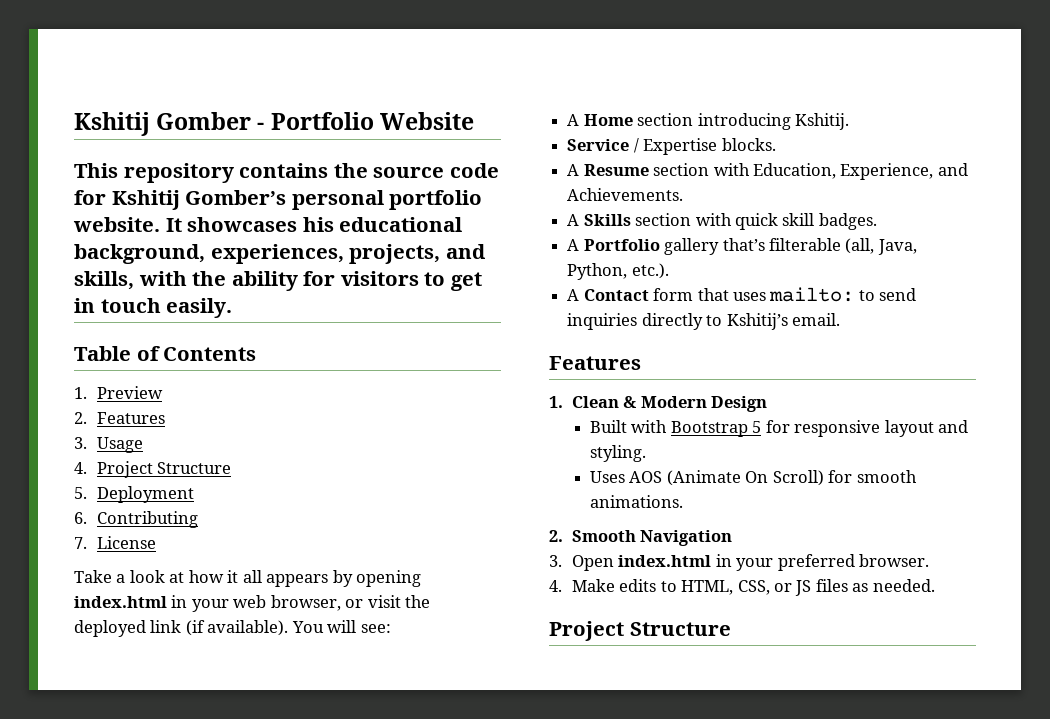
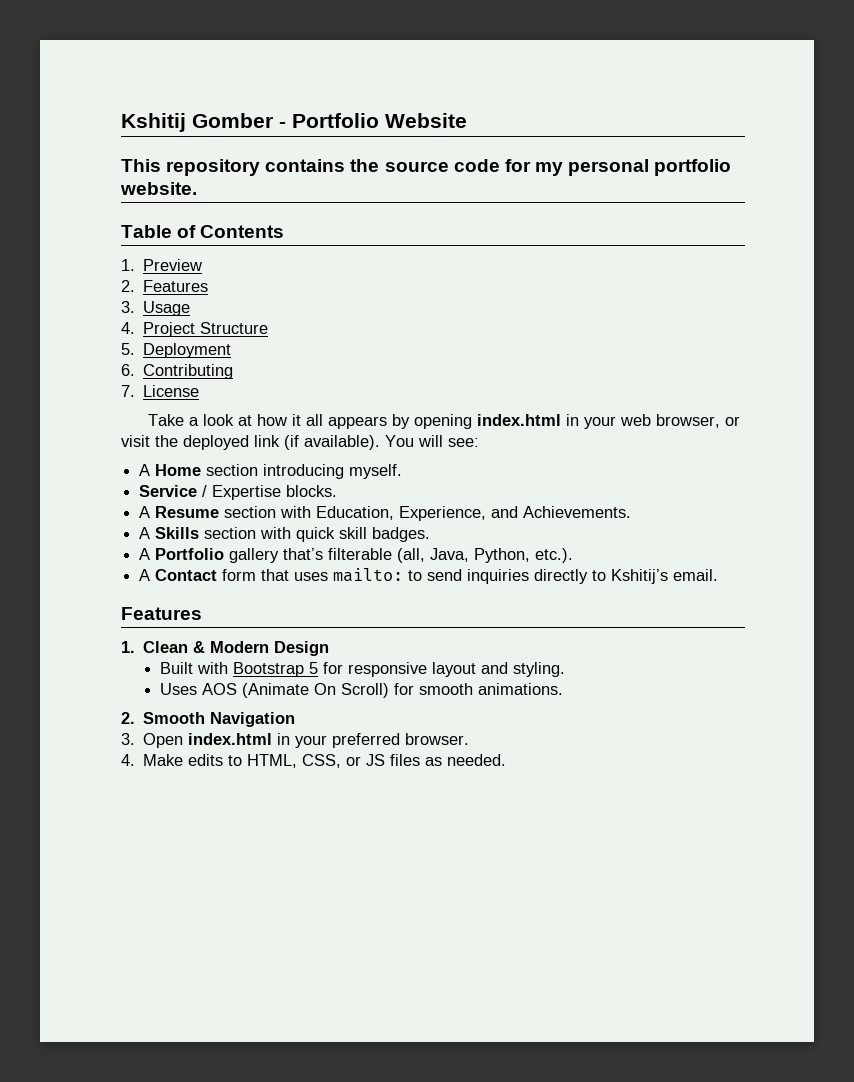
- This repository contains the source code for Kshitij Gomber’s personal portfolio website. It showcases his educational background, experiences, projects, and skills, with the ability for visitors to get in touch easily.
+ This repository contains the source code for my personal portfolio website.
- A Home section introducing Kshitij.
+ A Home section introducing myself.
  4. Make edits to HTML, CSS, or JS files as needed.
- Project Structure

